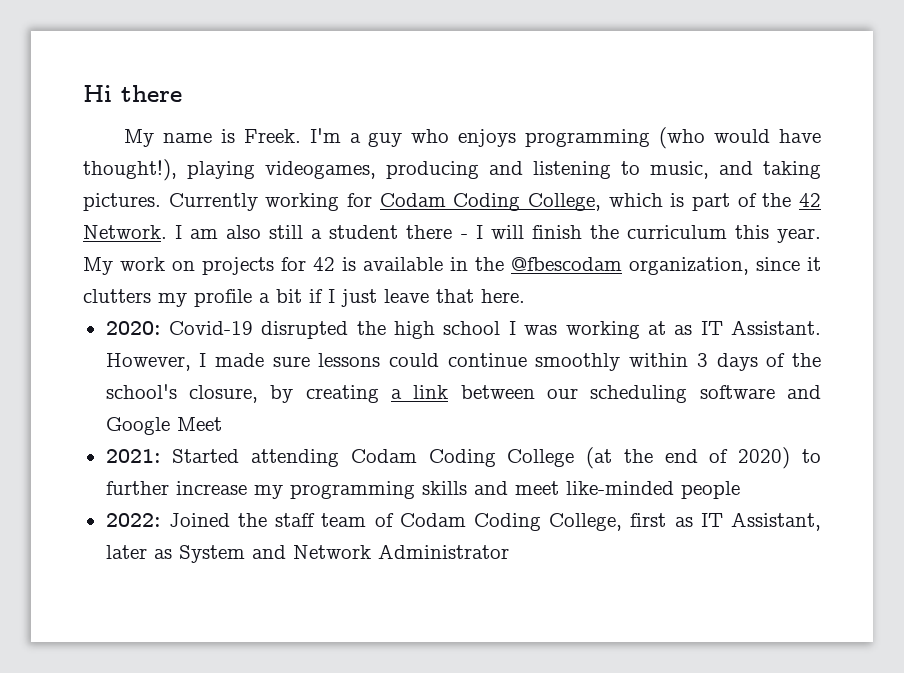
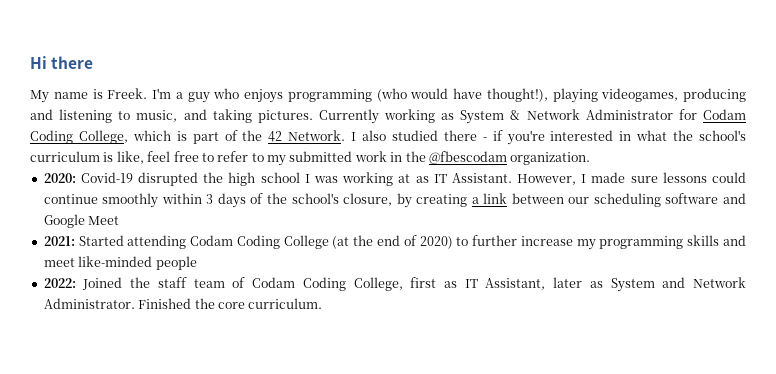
- Currently working for Codam Coding College, which is part of the 42 Network.
+ Currently working as System & Network Administrator for Codam Coding College, which is part of the 42 Network.
- I am also still a student there - I will finish the curriculum this year. My work on projects for 42 is available in the @fbescodam organization, since it clutters my profile a bit if I just leave that here.
+ I also studied there - if you're interested in what the school's curriculum is like, feel free to refer to my submitted work in the @fbescodam organization.
- 2022: Joined the staff team of Codam Coding College, first as IT Assistant, later as System and Network Administrator
+ 2022: Joined the staff team of Codam Coding College, first as IT Assistant, later as System and Network Administrator. Finished the core curriculum.

